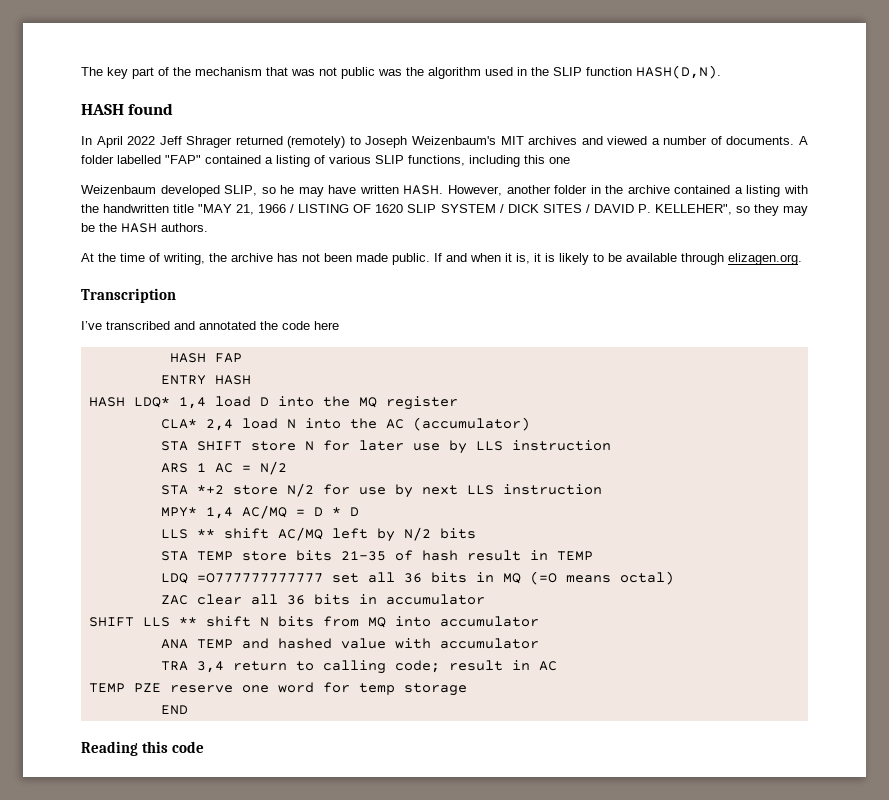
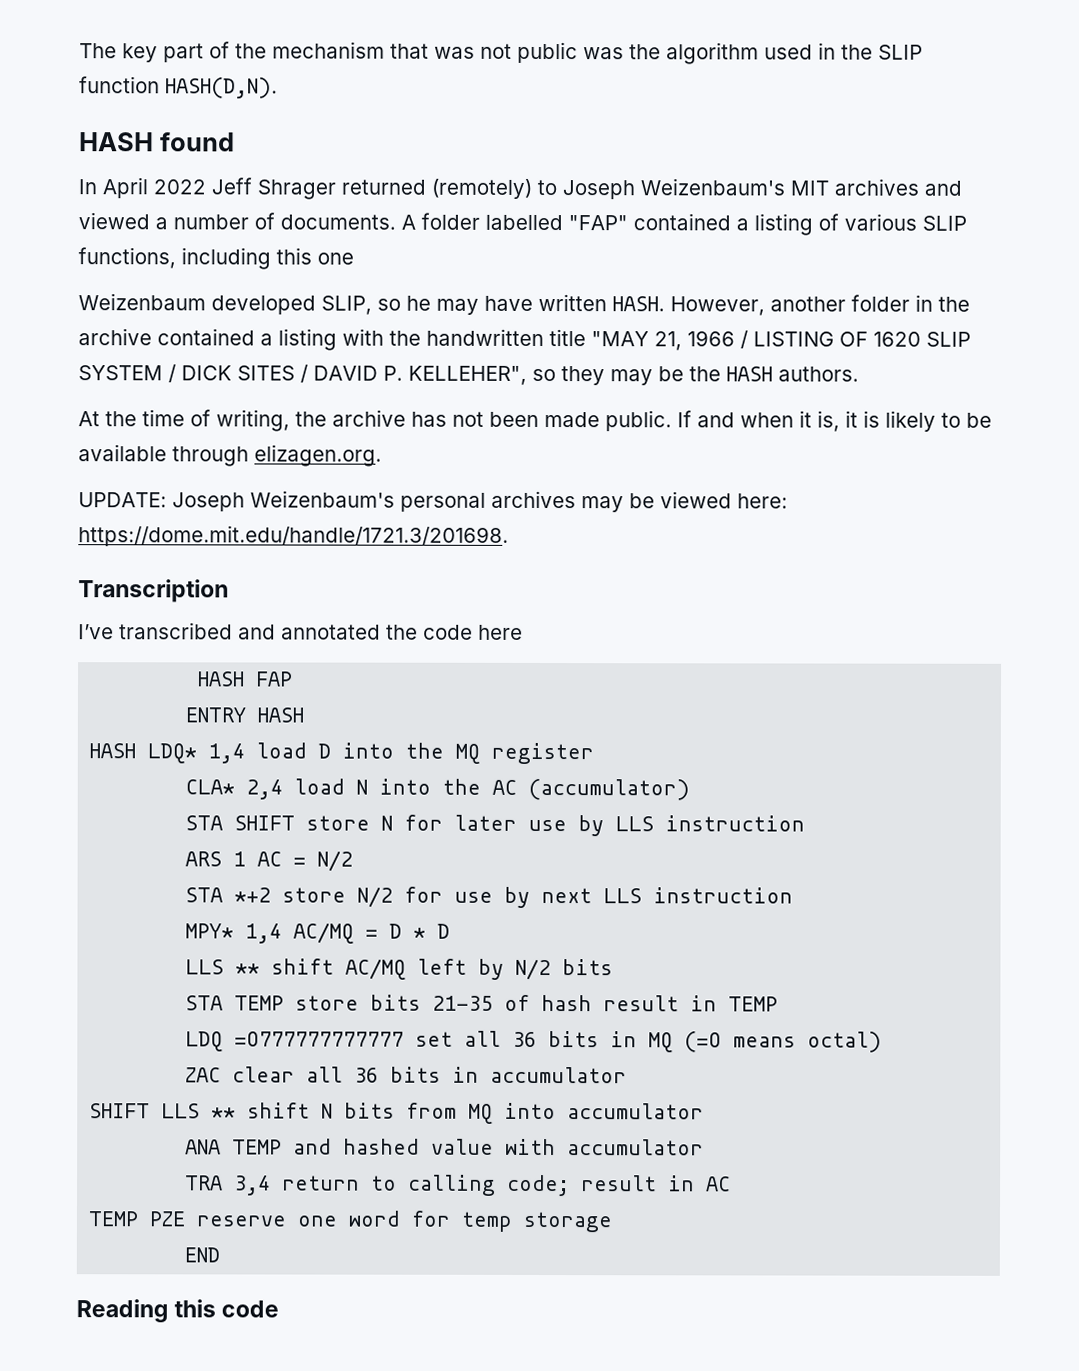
+ UPDATE: Joseph Weizenbaum's personal archives may be viewed here: https://dome.mit.edu/handle/1721.3/201698.

